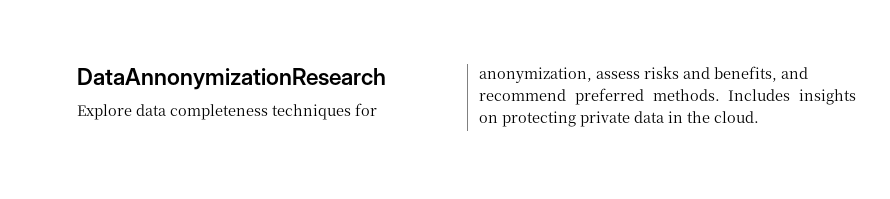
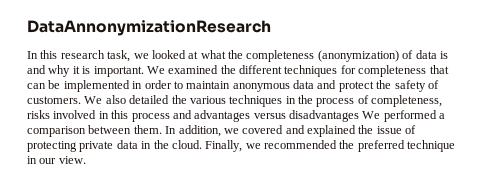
- Explore data completeness techniques for anonymization, assess risks and benefits, and recommend preferred methods. Includes insights on protecting private data in the cloud.
+ In this research task, we looked at what the completeness (anonymization) of data is and why it is important. We examined the different techniques for completeness that can be implemented in order to maintain anonymous data and protect the safety of customers. We also detailed the various techniques in the process of completeness, risks involved in this process and advantages versus disadvantages We performed a comparison between them. In addition, we covered and explained the issue of protecting private data in the cloud.
+ Finally, we recommended the preferred technique in our view.

